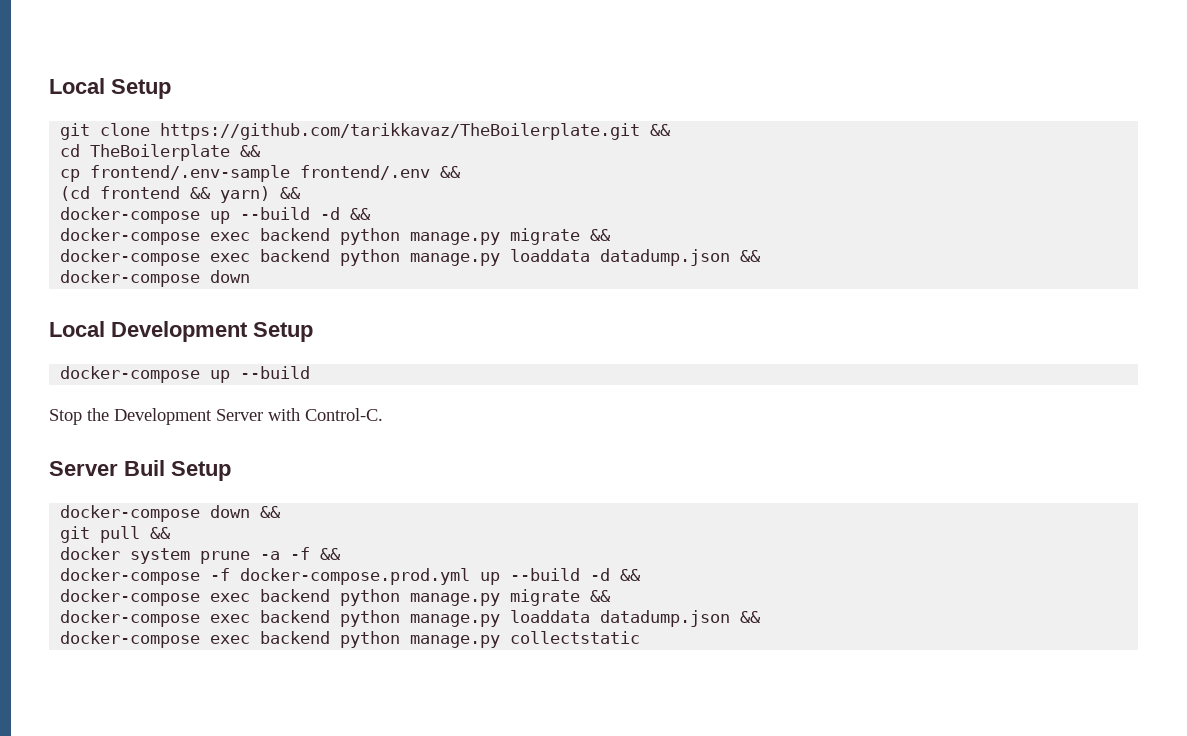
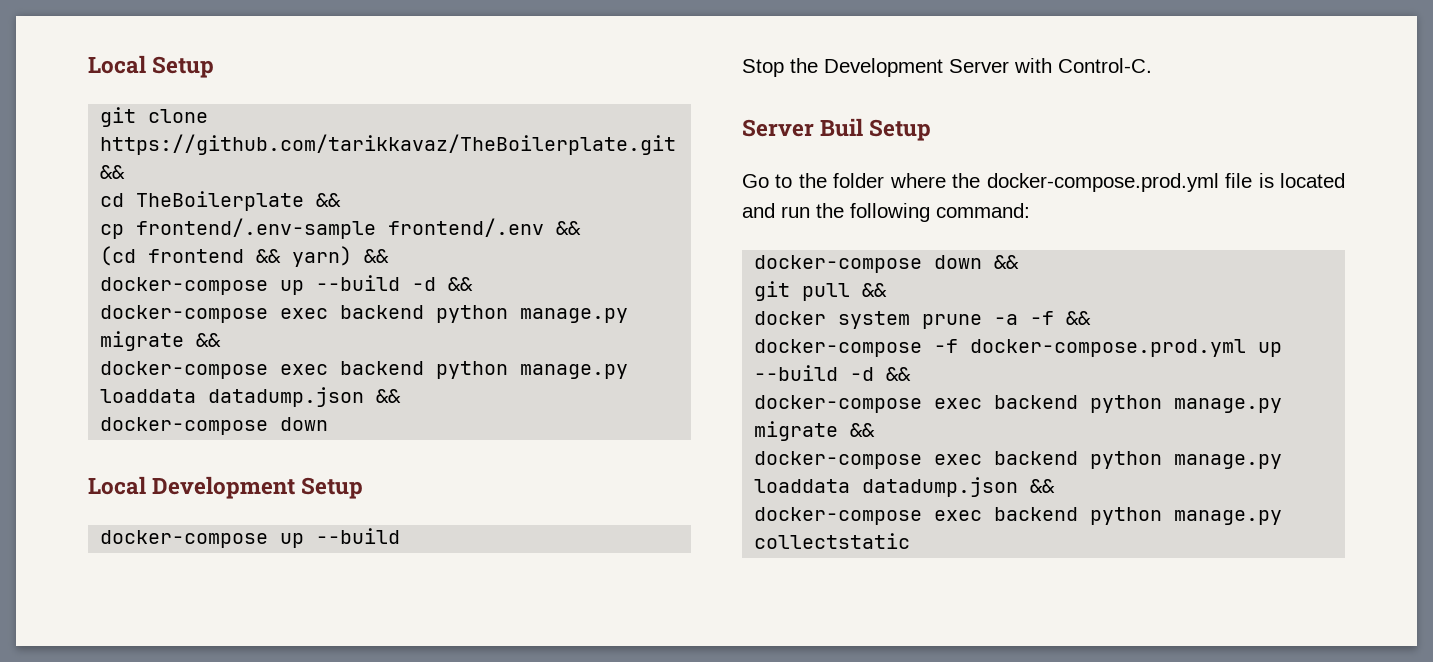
+ Go to the folder where the docker-compose.prod.yml file is located and run the following command:

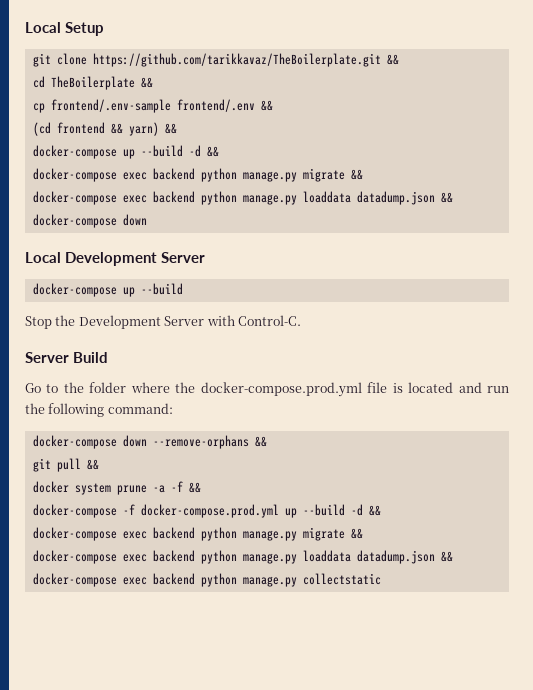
- Local Development Setup
+ Local Development Server
- Server Buil Setup
+ Server Build
- docker-compose down &&
+ docker-compose down --remove-orphans &&

